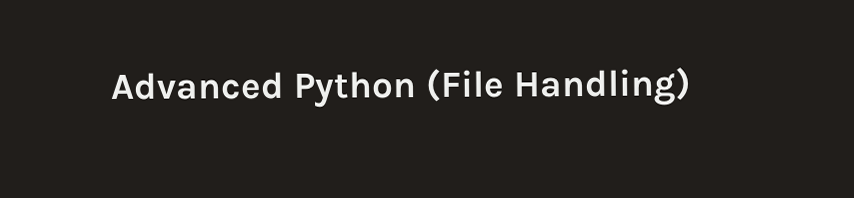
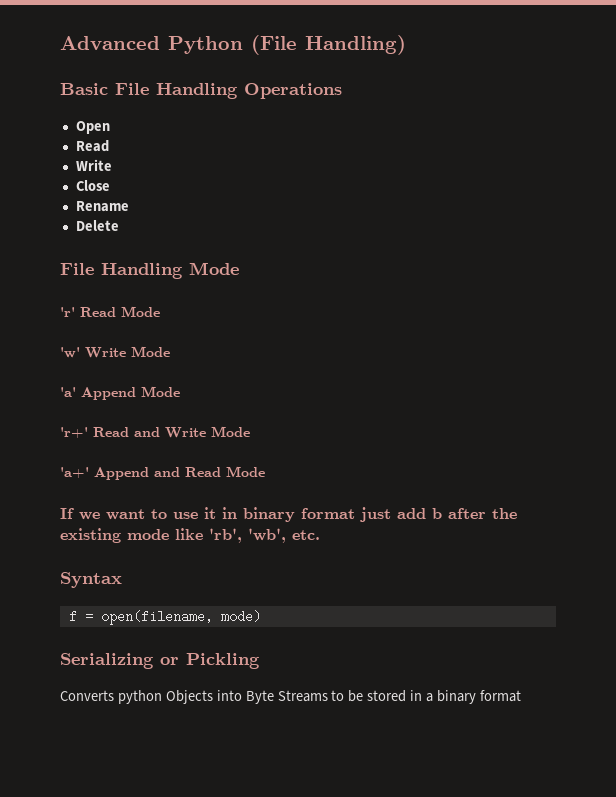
+ Basic File Handling Operations
+ Open
+ Read
+ Write
+ Close
+ Rename
+ Delete
+ File Handling Mode
+ 'r' Read Mode
+ 'w' Write Mode
+ 'a' Append Mode
+ 'r+' Read and Write Mode
+ 'a+' Append and Read Mode
+ If we want to use it in binary format just add b after the existing mode like 'rb', 'wb', etc.
+ Syntax
+ f = open(filename, mode)
+ Serializing or Pickling
+ Converts python Objects into Byte Streams to be stored in a binary format

